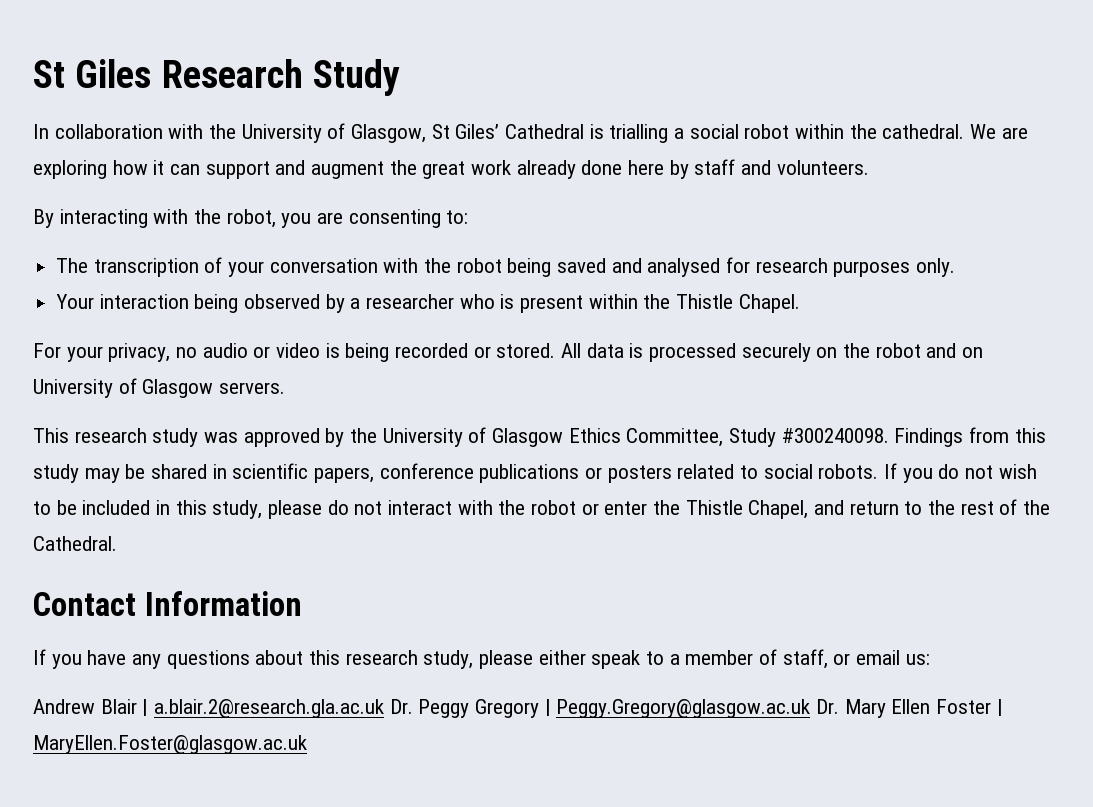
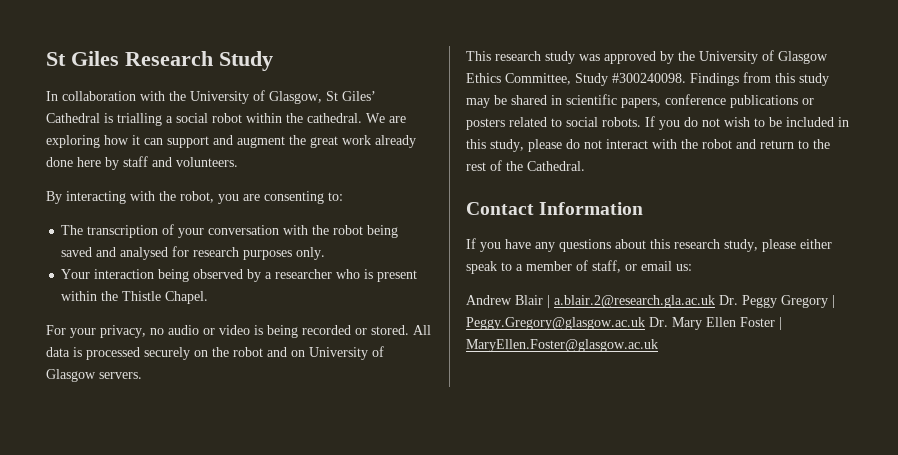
- If you do not wish to be included in this study, please do not interact with the robot or enter the Thistle Chapel, and return to the rest of the Cathedral.
+ If you do not wish to be included in this study, please do not interact with the robot and return to the rest of the Cathedral.

